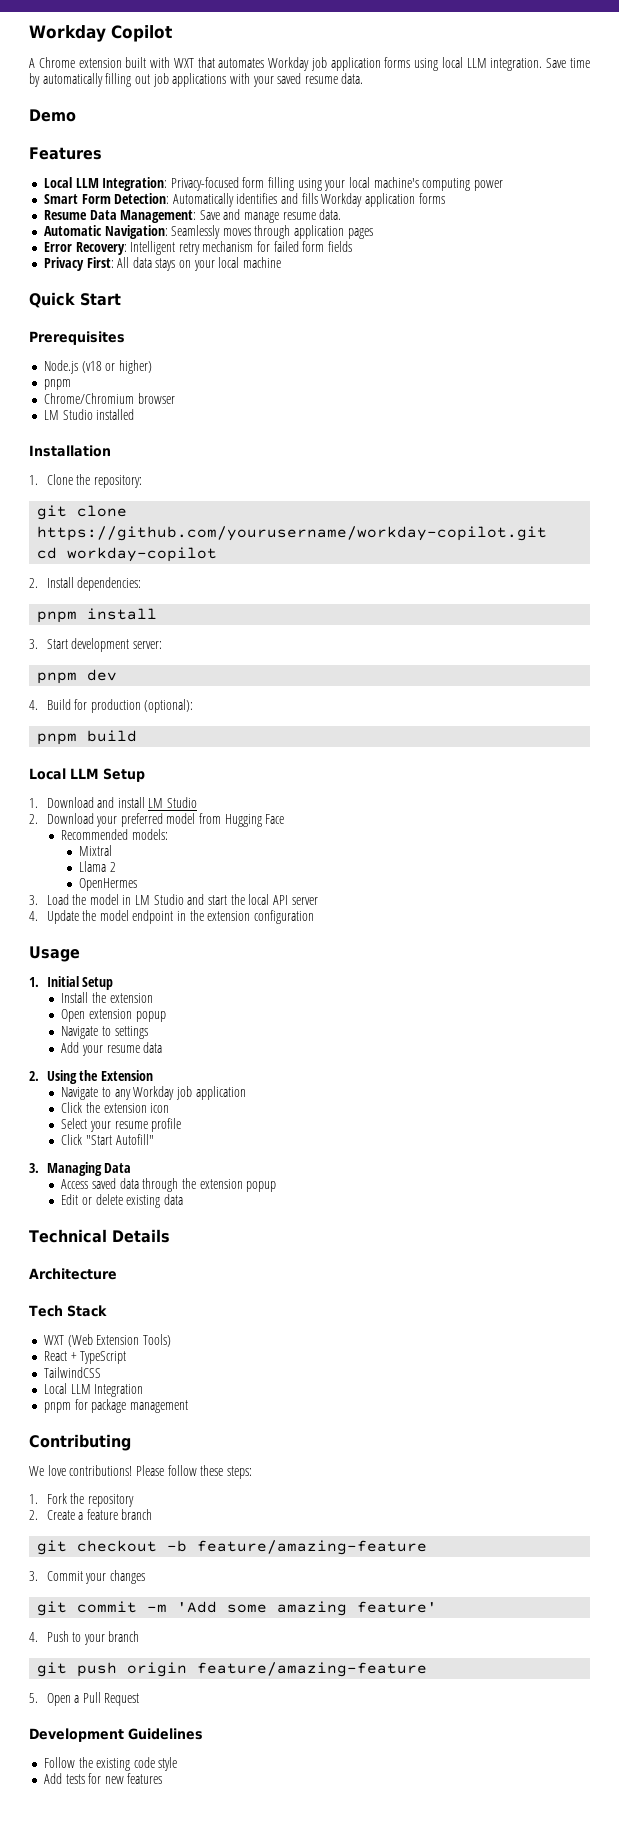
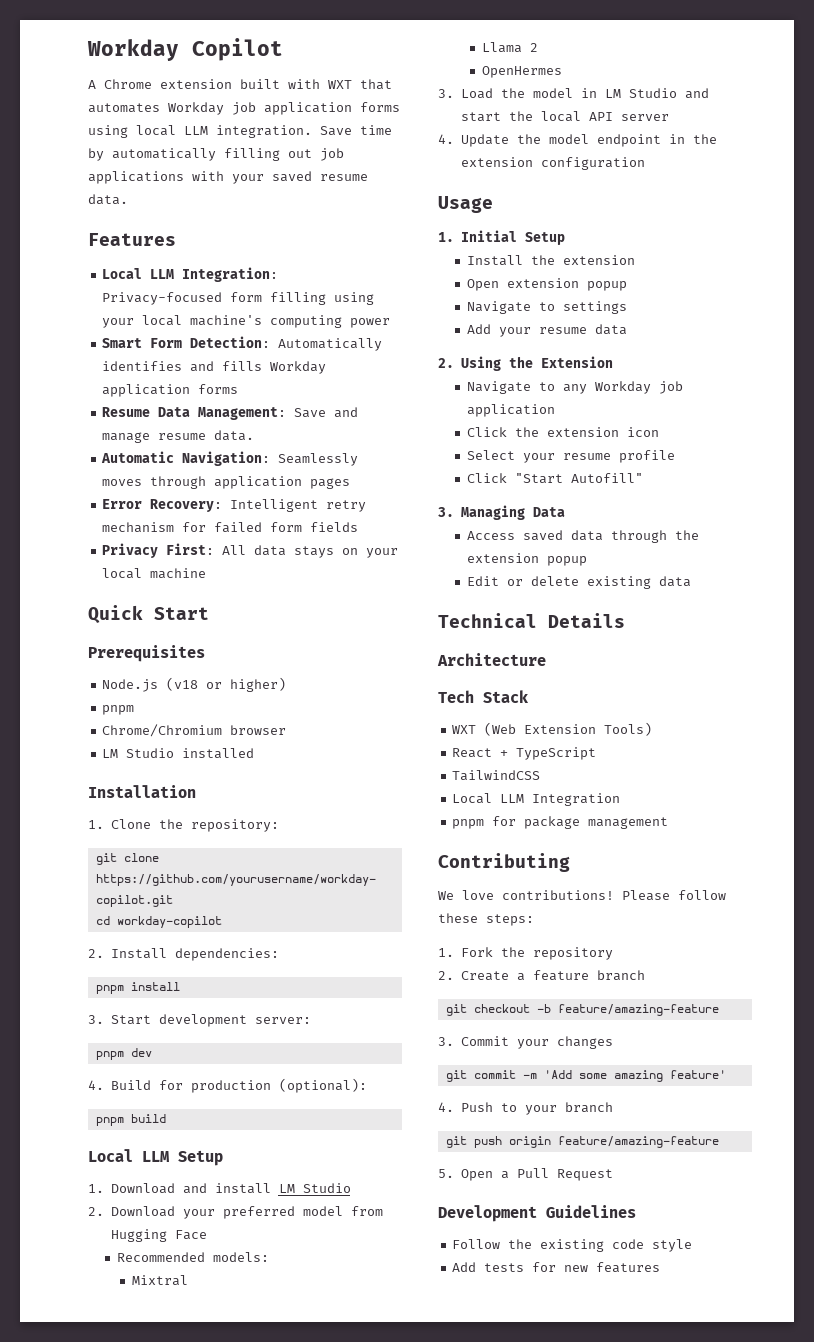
- Demo

